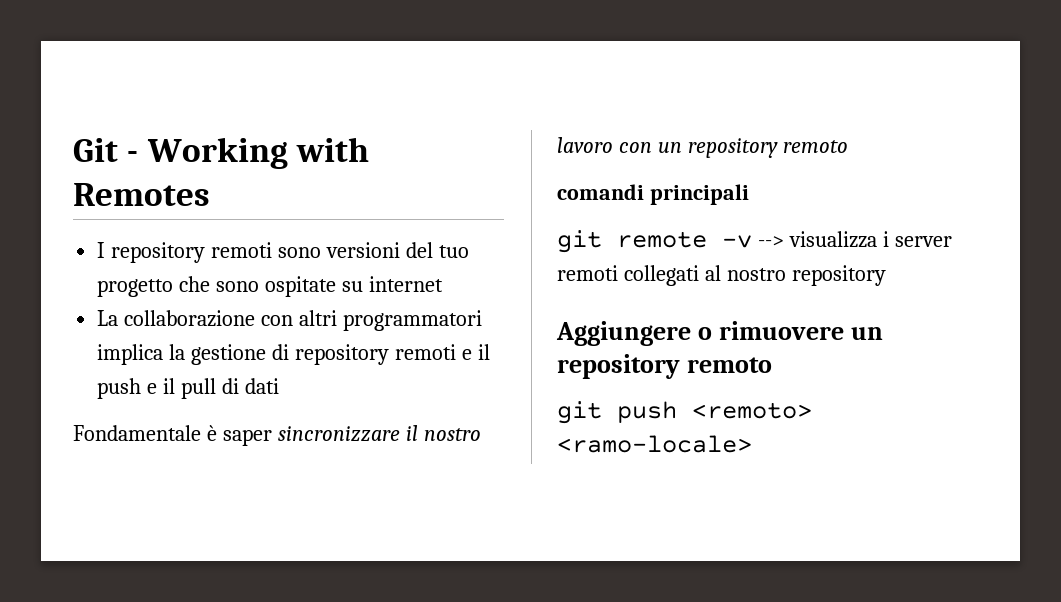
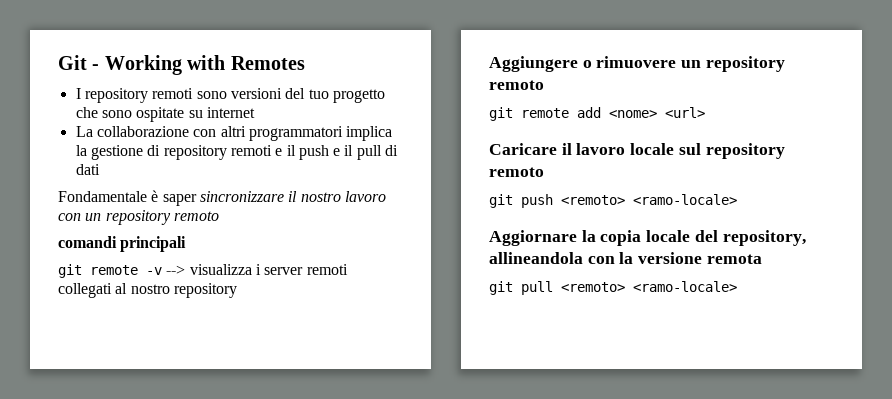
+ git remote add <nome> <url>
+ Caricare il lavoro locale sul repository remoto
  git push <remoto> <ramo-locale>
+ Aggiornare la copia locale del repository, allineandola con la versione remota
+ git pull <remoto> <ramo-locale>

